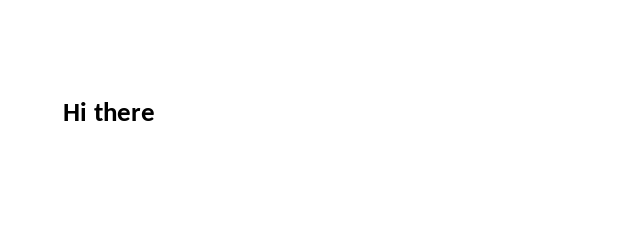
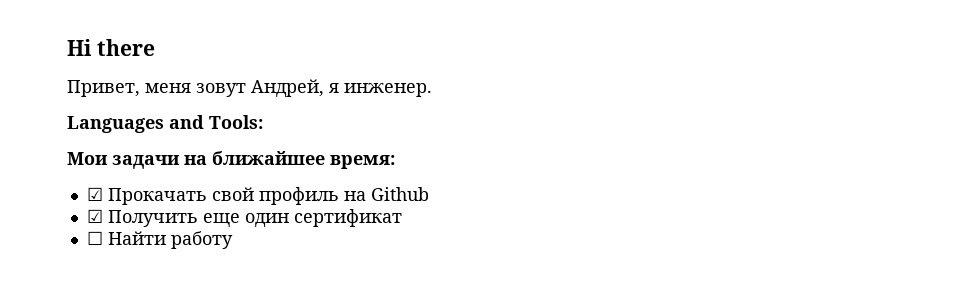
+ Привет, меня зовут Андрей, я инженер.
+ Languages and Tools:
+ Мои задачи на ближайшее время:
+ ☑ Прокачать свой профиль на Github
+ ☑ Получить еще один сертификат
+ ☐ Найти работу

